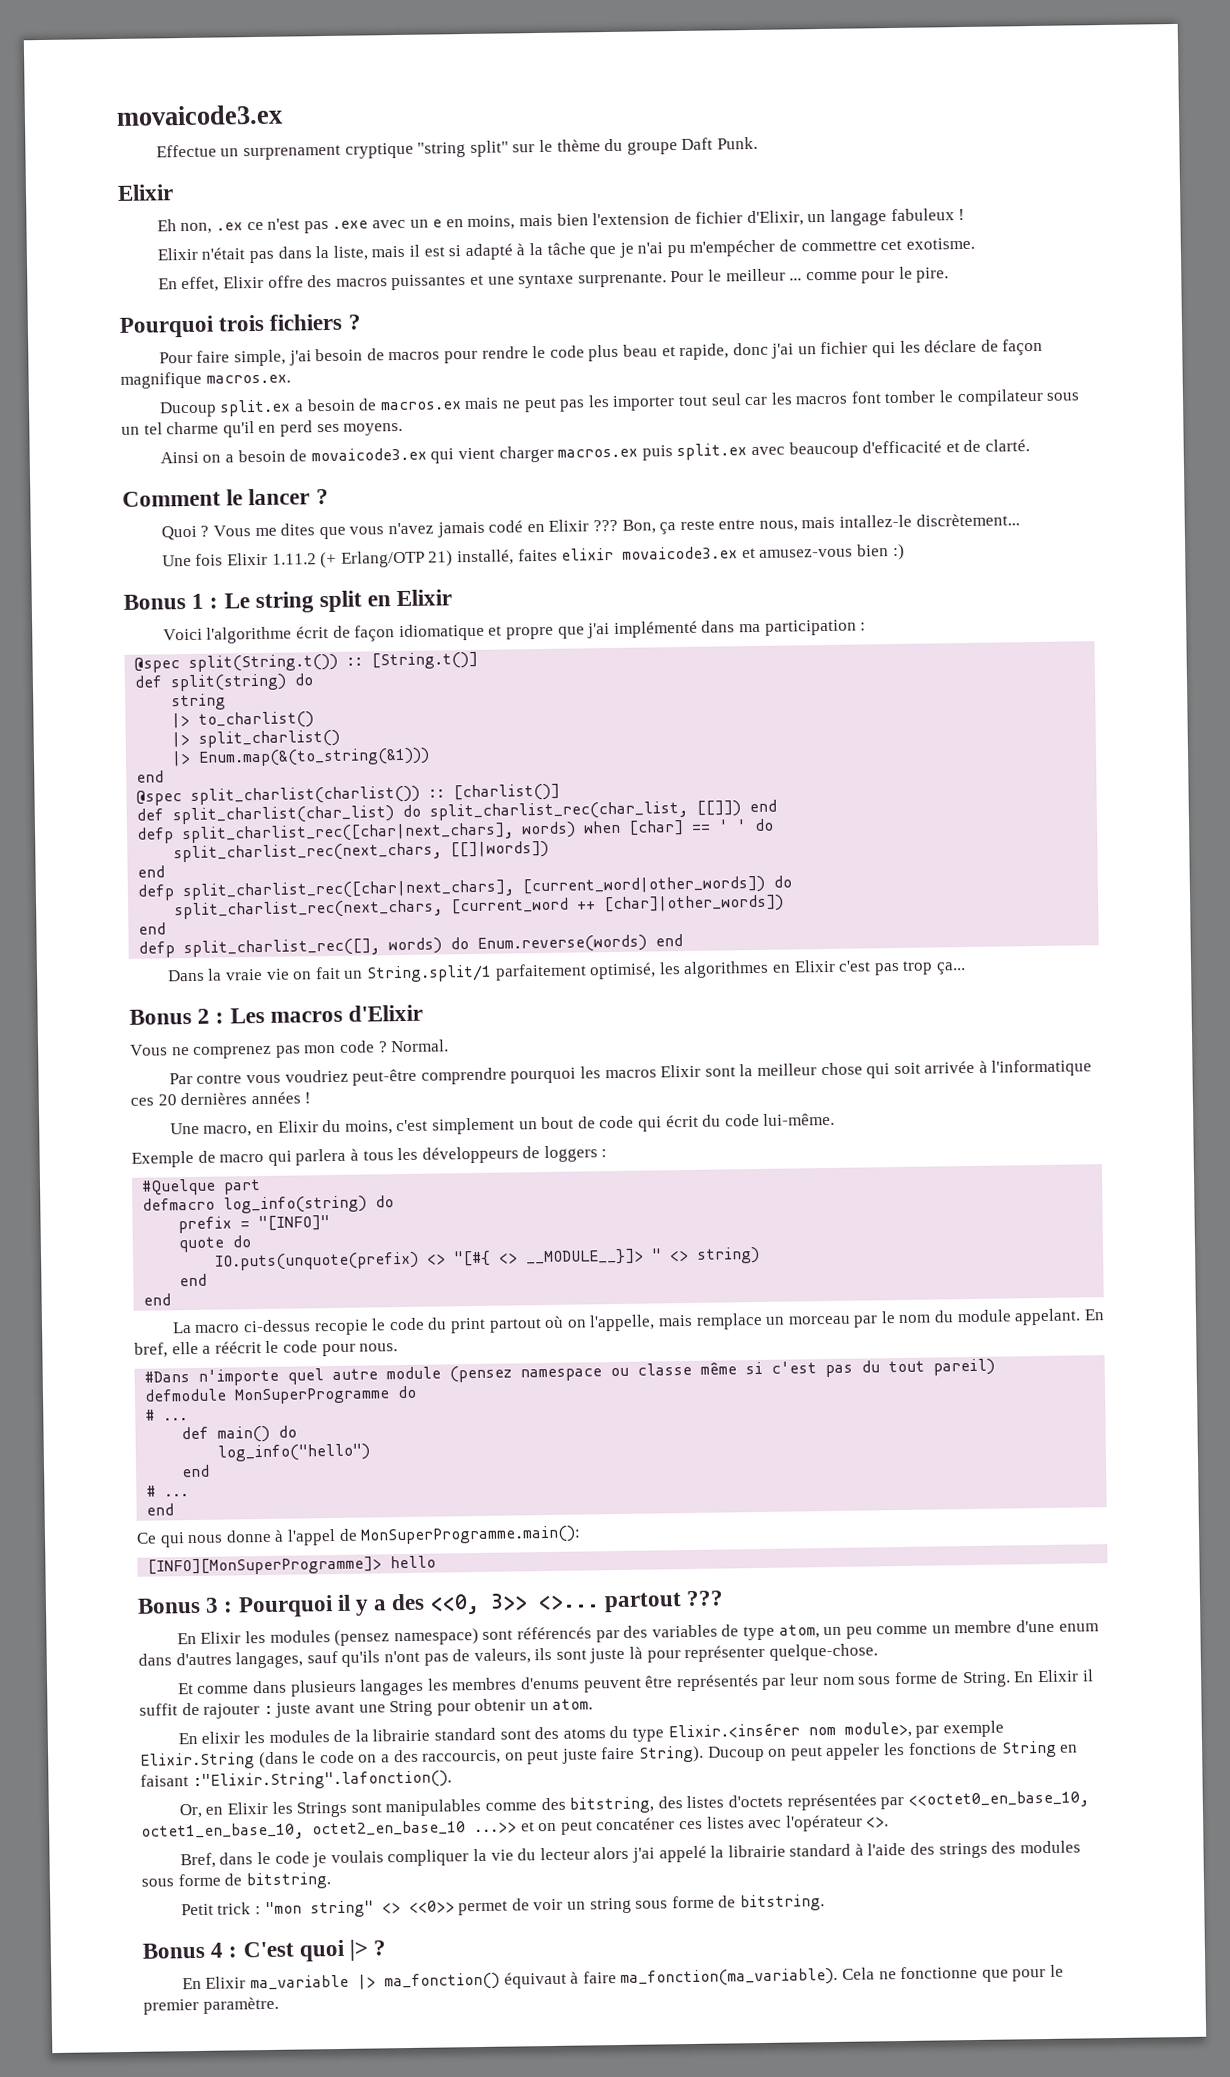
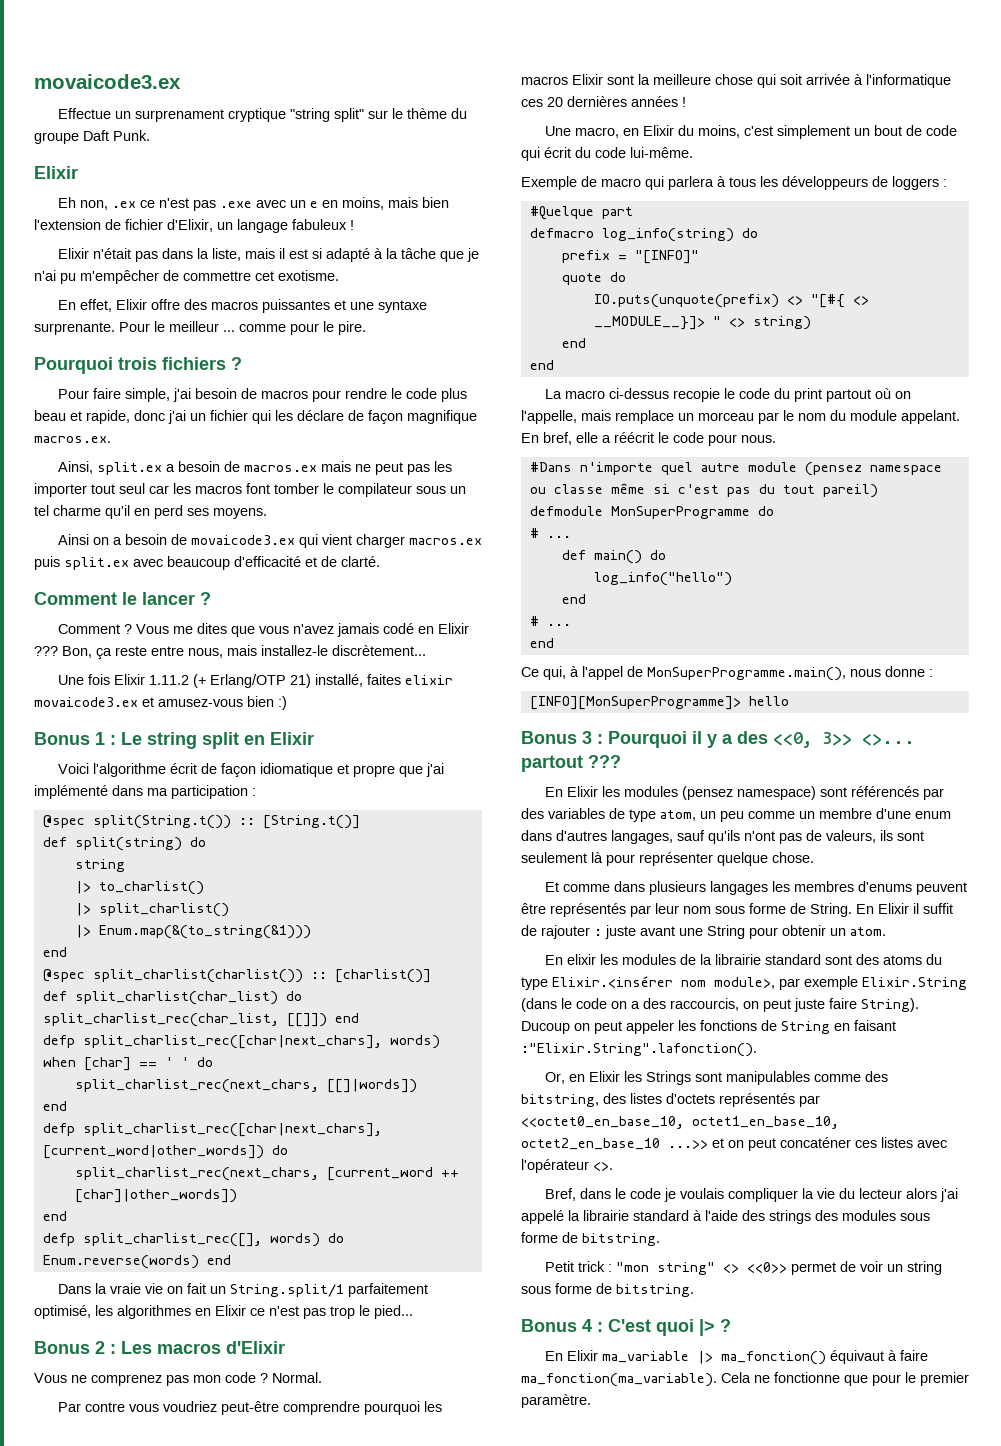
- Elixir n'était pas dans la liste, mais il est si adapté à la tâche que je n'ai pu m'empécher de commettre cet exotisme.
+ Elixir n'était pas dans la liste, mais il est si adapté à la tâche que je n'ai pu m'empêcher de commettre cet exotisme.
- Ducoup split.ex a besoin de macros.ex mais ne peut pas les importer tout seul car les macros font tomber le compilateur sous un tel charme qu'il en perd ses moyens.
+ Ainsi, split.ex a besoin de macros.ex mais ne peut pas les importer tout seul car les macros font tomber le compilateur sous un tel charme qu'il en perd ses moyens.
- Quoi ?
+ Comment ?
- Bon, ça reste entre nous, mais intallez-le discrètement...
+ Bon, ça reste entre nous, mais installez-le discrètement...
- Dans la vraie vie on fait un String.split/1 parfaitement optimisé, les algorithmes en Elixir c'est pas trop ça...
+ Dans la vraie vie on fait un String.split/1 parfaitement optimisé, les algorithmes en Elixir ce n'est pas trop le pied...
- Par contre vous voudriez peut-être comprendre pourquoi les macros Elixir sont la meilleur chose qui soit arrivée à l'informatique ces 20 dernières années !
+ Par contre vous voudriez peut-être comprendre pourquoi les macros Elixir sont la meilleure chose qui soit arrivée à l'informatique ces 20 dernières années !
- Ce qui nous donne à l'appel de MonSuperProgramme.main():
+ Ce qui, à l'appel de MonSuperProgramme.main(), nous donne :
- En Elixir les modules (pensez namespace) sont référencés par des variables de type atom, un peu comme un membre d'une enum dans d'autres langages, sauf qu'ils n'ont pas de valeurs, ils sont juste là pour représenter quelque-chose.
+ En Elixir les modules (pensez namespace) sont référencés par des variables de type atom, un peu comme un membre d'une enum dans d'autres langages, sauf qu'ils n'ont pas de valeurs, ils sont seulement là pour représenter quelque chose.
- Or, en Elixir les Strings sont manipulables comme des bitstring, des listes d'octets représentées par <<octet0_en_base_10, octet1_en_base_10, octet2_en_base_10 ...>> et on peut concaténer ces listes avec l'opérateur <>.
+ Or, en Elixir les Strings sont manipulables comme des bitstring, des listes d'octets représentés par <<octet0_en_base_10, octet1_en_base_10, octet2_en_base_10 ...>> et on peut concaténer ces listes avec l'opérateur <>.

